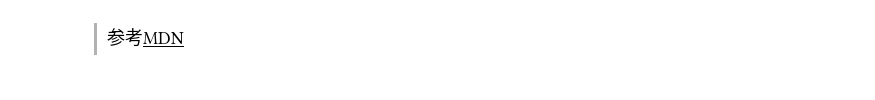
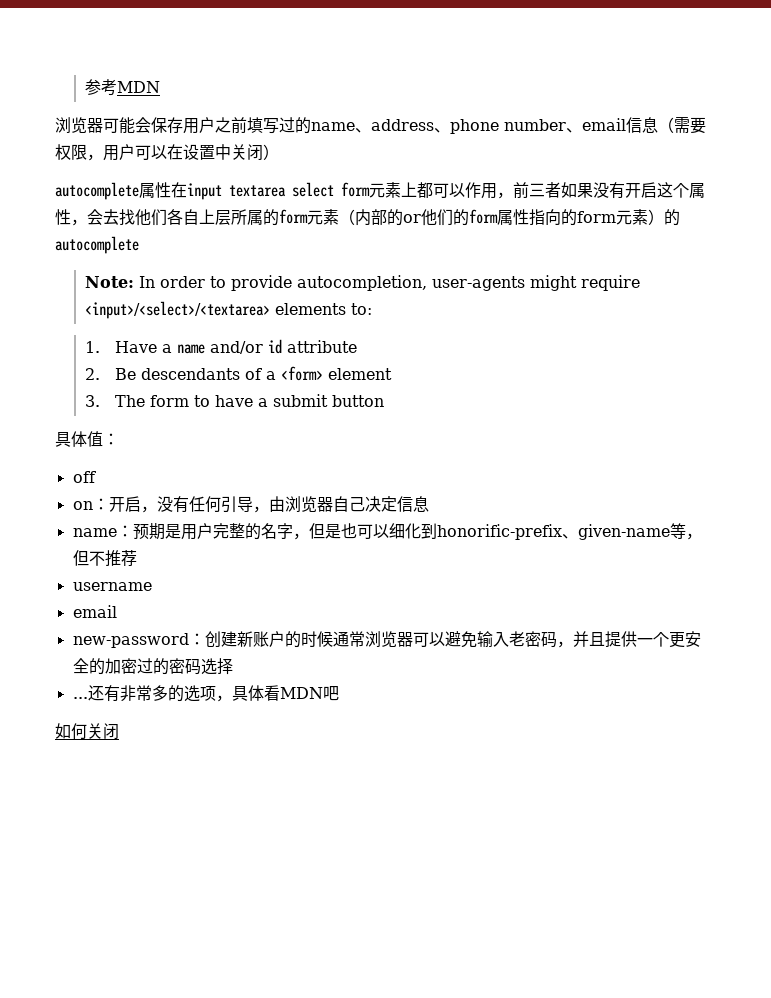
+ 浏览器可能会保存用户之前填写过的name、address、phone number、email信息（需要权限，用户可以在设置中关闭）
+ autocomplete属性在input textarea select form元素上都可以作用，前三者如果没有开启这个属性，会去找他们各自上层所属的form元素（内部的or他们的form属性指向的form元素）的autocomplete
+ Note: In order to provide autocompletion, user-agents might require <input>/<select>/<textarea> elements to:
+ 1. Have a name and/or id attribute
+ 2. Be descendants of a <form> element
+ 3. The form to have a submit button
+ 具体值：
+ off
+ on：开启，没有任何引导，由浏览器自己决定信息
+ name：预期是用户完整的名字，但是也可以细化到honorific-prefix、given-name等，但不推荐
+ username
+ email
+ new-password：创建新账户的时候通常浏览器可以避免输入老密码，并且提供一个更安全的加密过的密码选择
+ ...还有非常多的选项，具体看MDN吧
+ 如何关闭

